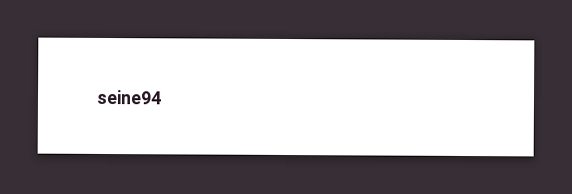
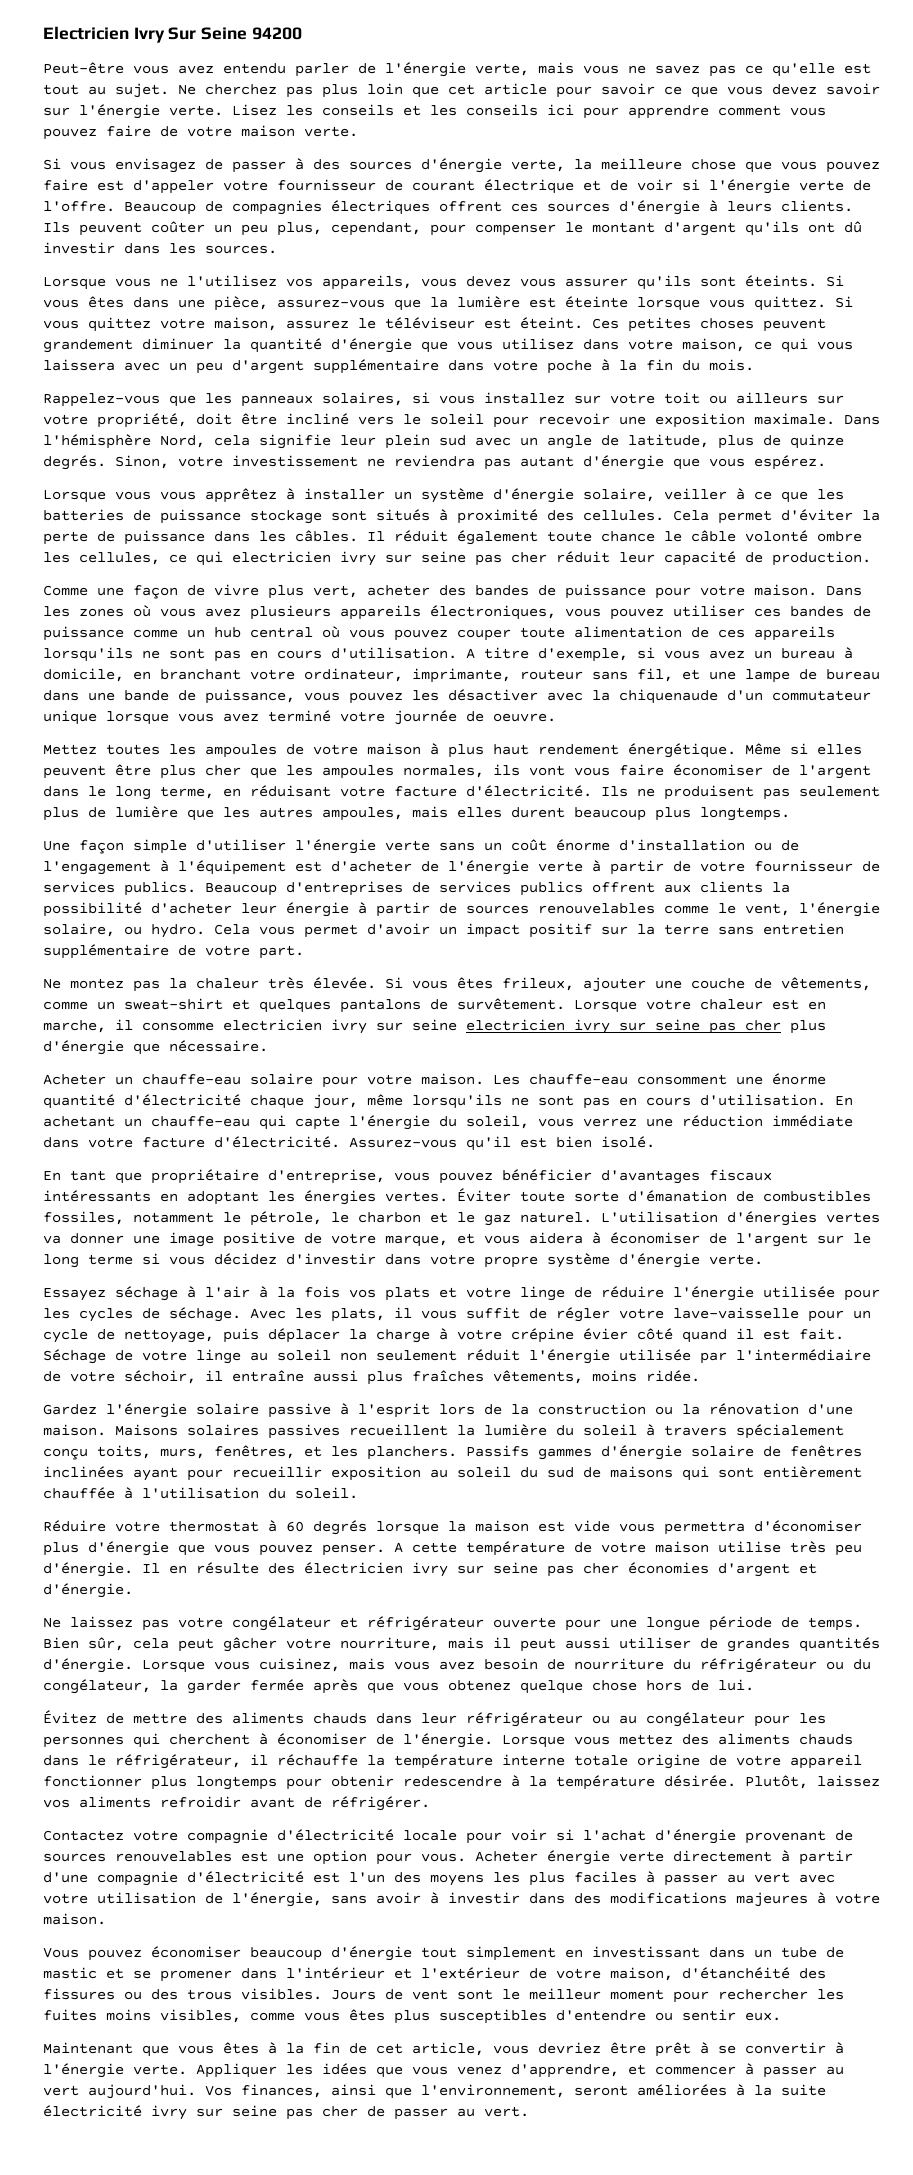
- seine94
+ Electricien Ivry Sur Seine 94200
+ Peut-être vous avez entendu parler de l'énergie verte, mais vous ne savez pas ce qu'elle est tout au sujet. Ne cherchez pas plus loin que cet article pour savoir ce que vous devez savoir sur l'énergie verte. Lisez les conseils et les conseils ici pour apprendre comment vous pouvez faire de votre maison verte.
+ Si vous envisagez de passer à des sources d'énergie verte, la meilleure chose que vous pouvez faire est d'appeler votre fournisseur de courant électrique et de voir si l'énergie verte de l'offre. Beaucoup de compagnies électriques offrent ces sources d'énergie à leurs clients. Ils peuvent coûter un peu plus, cependant, pour compenser le montant d'argent qu'ils ont dû investir dans les sources.
+ Lorsque vous ne l'utilisez vos appareils, vous devez vous assurer qu'ils sont éteints. Si vous êtes dans une pièce, assurez-vous que la lumière est éteinte lorsque vous quittez. Si vous quittez votre maison, assurez le téléviseur est éteint. Ces petites choses peuvent grandement diminuer la quantité d'énergie que vous utilisez dans votre maison, ce qui vous laissera avec un peu d'argent supplémentaire dans votre poche à la fin du mois.
+ Rappelez-vous que les panneaux solaires, si vous installez sur votre toit ou ailleurs sur votre propriété, doit être incliné vers le soleil pour recevoir une exposition maximale. Dans l'hémisphère Nord, cela signifie leur plein sud avec un angle de latitude, plus de quinze degrés. Sinon, votre investissement ne reviendra pas autant d'énergie que vous espérez.
+ Lorsque vous vous apprêtez à installer un système d'énergie solaire, veiller à ce que les batteries de puissance stockage sont situés à proximité des cellules. Cela permet d'éviter la perte de puissance dans les câbles. Il réduit également toute chance le câble volonté ombre les cellules, ce qui electricien ivry sur seine pas cher réduit leur capacité de production.
+ Comme une façon de vivre plus vert, acheter des bandes de puissance pour votre maison. Dans les zones où vous avez plusieurs appareils électroniques, vous pouvez utiliser ces bandes de puissance comme un hub central où vous pouvez couper toute alimentation de ces appareils lorsqu'ils ne sont pas en cours d'utilisation. A titre d'exemple, si vous avez un bureau à domicile, en branchant votre ordinateur, imprimante, routeur sans fil, et une lampe de bureau dans une bande de puissance, vous pouvez les désactiver avec la chiquenaude d'un commutateur unique lorsque vous avez terminé votre journée de oeuvre.
+ Mettez toutes les ampoules de votre maison à plus haut rendement énergétique. Même si elles peuvent être plus cher que les ampoules normales, ils vont vous faire économiser de l'argent dans le long terme, en réduisant votre facture d'électricité. Ils ne produisent pas seulement plus de lumière que les autres ampoules, mais elles durent beaucoup plus longtemps.
+ Une façon simple d'utiliser l'énergie verte sans un coût énorme d'installation ou de l'engagement à l'équipement est d'acheter de l'énergie verte à partir de votre fournisseur de services publics. Beaucoup d'entreprises de services publics offrent aux clients la possibilité d'acheter leur énergie à partir de sources renouvelables comme le vent, l'énergie solaire, ou hydro. Cela vous permet d'avoir un impact positif sur la terre sans entretien supplémentaire de votre part.
+ Ne montez pas la chaleur très élevée. Si vous êtes frileux, ajouter une couche de vêtements, comme un sweat-shirt et quelques pantalons de survêtement. Lorsque votre chaleur est en marche, il consomme electricien ivry sur seine electricien ivry sur seine pas cher plus d'énergie que nécessaire.
+ Acheter un chauffe-eau solaire pour votre maison. Les chauffe-eau consomment une énorme quantité d'électricité chaque jour, même lorsqu'ils ne sont pas en cours d'utilisation. En achetant un chauffe-eau qui capte l'énergie du soleil, vous verrez une réduction immédiate dans votre facture d'électricité. Assurez-vous qu'il est bien isolé.
+ En tant que propriétaire d'entreprise, vous pouvez bénéficier d'avantages fiscaux intéressants en adoptant les énergies vertes. Éviter toute sorte d'émanation de combustibles fossiles, notamment le pétrole, le charbon et le gaz naturel. L'utilisation d'énergies vertes va donner une image positive de votre marque, et vous aidera à économiser de l'argent sur le long terme si vous décidez d'investir dans votre propre système d'énergie verte.
+ Essayez séchage à l'air à la fois vos plats et votre linge de réduire l'énergie utilisée pour les cycles de séchage. Avec les plats, il vous suffit de régler votre lave-vaisselle pour un cycle de nettoyage, puis déplacer la charge à votre crépine évier côté quand il est fait. Séchage de votre linge au soleil non seulement réduit l'énergie utilisée par l'intermédiaire de votre séchoir, il entraîne aussi plus fraîches vêtements, moins ridée.
+ Gardez l'énergie solaire passive à l'esprit lors de la construction ou la rénovation d'une maison. Maisons solaires passives recueillent la lumière du soleil à travers spécialement conçu toits, murs, fenêtres, et les planchers. Passifs gammes d'énergie solaire de fenêtres inclinées ayant pour recueillir exposition au soleil du sud de maisons qui sont entièrement chauffée à l'utilisation du soleil.
+ Réduire votre thermostat à 60 degrés lorsque la maison est vide vous permettra d'économiser plus d'énergie que vous pouvez penser. A cette température de votre maison utilise très peu d'énergie. Il en résulte des électricien ivry sur seine pas cher économies d'argent et d'énergie.
+ Ne laissez pas votre congélateur et réfrigérateur ouverte pour une longue période de temps. Bien sûr, cela peut gâcher votre nourriture, mais il peut aussi utiliser de grandes quantités d'énergie. Lorsque vous cuisinez, mais vous avez besoin de nourriture du réfrigérateur ou du congélateur, la garder fermée après que vous obtenez quelque chose hors de lui.
+ Évitez de mettre des aliments chauds dans leur réfrigérateur ou au congélateur pour les personnes qui cherchent à économiser de l'énergie. Lorsque vous mettez des aliments chauds dans le réfrigérateur, il réchauffe la température interne totale origine de votre appareil fonctionner plus longtemps pour obtenir redescendre à la température désirée. Plutôt, laissez vos aliments refroidir avant de réfrigérer.
+ Contactez votre compagnie d'électricité locale pour voir si l'achat d'énergie provenant de sources renouvelables est une option pour vous. Acheter énergie verte directement à partir d'une compagnie d'électricité est l'un des moyens les plus faciles à passer au vert avec votre utilisation de l'énergie, sans avoir à investir dans des modifications majeures à votre maison.
+ Vous pouvez économiser beaucoup d'énergie tout simplement en investissant dans un tube de mastic et se promener dans l'intérieur et l'extérieur de votre maison, d'étanchéité des fissures ou des trous visibles. Jours de vent sont le meilleur moment pour rechercher les fuites moins visibles, comme vous êtes plus susceptibles d'entendre ou sentir eux.
+ Maintenant que vous êtes à la fin de cet article, vous devriez être prêt à se convertir à l'énergie verte. Appliquer les idées que vous venez d'apprendre, et commencer à passer au vert aujourd'hui. Vos finances, ainsi que l'environnement, seront améliorées à la suite électricité ivry sur seine pas cher de passer au vert.

